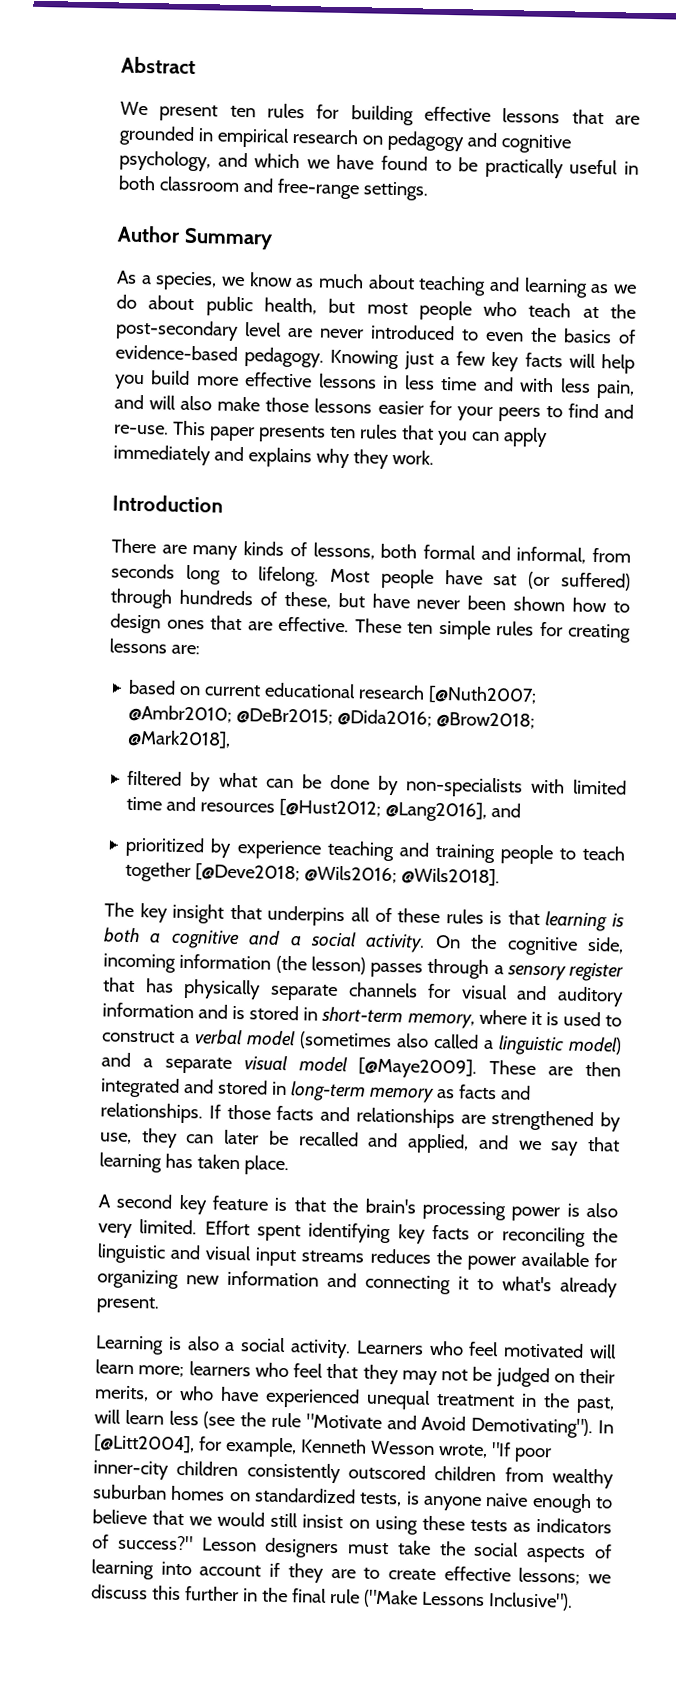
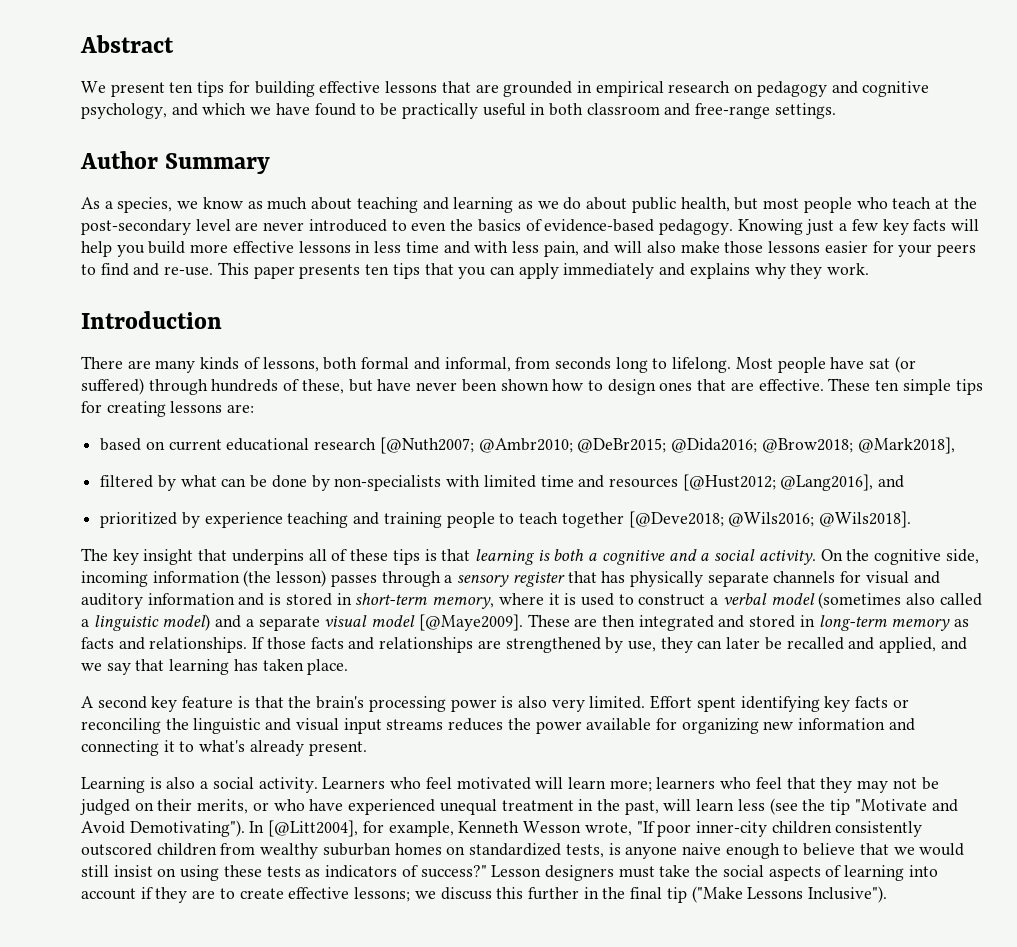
- We present ten rules for building effective lessons that are grounded in empirical research on pedagogy and cognitive psychology, and which we have found to be practically useful in both classroom and free-range settings.
+ We present ten tips for building effective lessons that are grounded in empirical research on pedagogy and cognitive psychology, and which we have found to be practically useful in both classroom and free-range settings.
- This paper presents ten rules that you can apply immediately and explains why they work.
+ This paper presents ten tips that you can apply immediately and explains why they work.
- These ten simple rules for creating lessons are:
+ These ten simple tips for creating lessons are:
- The key insight that underpins all of these rules is that learning is both a cognitive and a social activity.
+ The key insight that underpins all of these tips is that learning is both a cognitive and a social activity.
- Learners who feel motivated will learn more; learners who feel that they may not be judged on their merits, or who have experienced unequal treatment in the past, will learn less (see the rule "Motivate and Avoid Demotivating").
+ Learners who feel motivated will learn more; learners who feel that they may not be judged on their merits, or who have experienced unequal treatment in the past, will learn less (see the tip "Motivate and Avoid Demotivating").
- Lesson designers must take the social aspects of learning into account if they are to create effective lessons; we discuss this further in the final rule ("Make Lessons Inclusive").
+ Lesson designers must take the social aspects of learning into account if they are to create effective lessons; we discuss this further in the final tip ("Make Lessons Inclusive").

